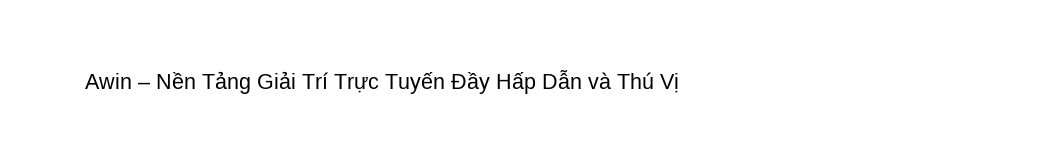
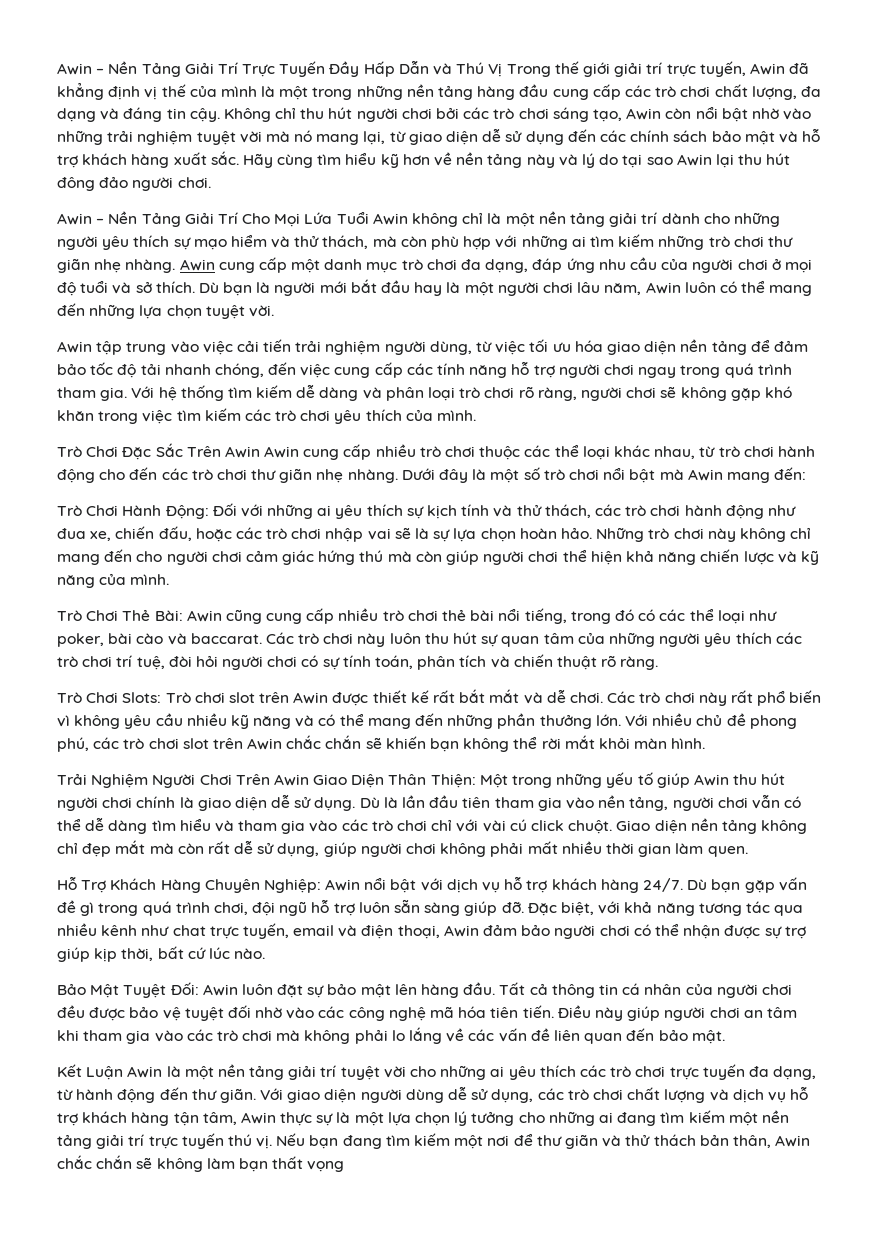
- Awin – Nền Tảng Giải Trí Trực Tuyến Đầy Hấp Dẫn và Thú Vị
+ Awin – Nền Tảng Giải Trí Trực Tuyến Đầy Hấp Dẫn và Thú Vị Trong thế giới giải trí trực tuyến, Awin đã khẳng định vị thế của mình là một trong những nền tảng hàng đầu cung cấp các trò chơi chất lượng, đa dạng và đáng tin cậy. Không chỉ thu hút người chơi bởi các trò chơi sáng tạo, Awin còn nổi bật nhờ vào những trải nghiệm tuyệt vời mà nó mang lại, từ giao diện dễ sử dụng đến các chính sách bảo mật và hỗ trợ khách hàng xuất sắc. Hãy cùng tìm hiểu kỹ hơn về nền tảng này và lý do tại sao Awin lại thu hút đông đảo người chơi.
+ Awin – Nền Tảng Giải Trí Cho Mọi Lứa Tuổi Awin không chỉ là một nền tảng giải trí dành cho những người yêu thích sự mạo hiểm và thử thách, mà còn phù hợp với những ai tìm kiếm những trò chơi thư giãn nhẹ nhàng. Awin cung cấp một danh mục trò chơi đa dạng, đáp ứng nhu cầu của người chơi ở mọi độ tuổi và sở thích. Dù bạn là người mới bắt đầu hay là một người chơi lâu năm, Awin luôn có thể mang đến những lựa chọn tuyệt vời.
+ Awin tập trung vào việc cải tiến trải nghiệm người dùng, từ việc tối ưu hóa giao diện nền tảng để đảm bảo tốc độ tải nhanh chóng, đến việc cung cấp các tính năng hỗ trợ người chơi ngay trong quá trình tham gia. Với hệ thống tìm kiếm dễ dàng và phân loại trò chơi rõ ràng, người chơi sẽ không gặp khó khăn trong việc tìm kiếm các trò chơi yêu thích của mình.
+ Trò Chơi Đặc Sắc Trên Awin Awin cung cấp nhiều trò chơi thuộc các thể loại khác nhau, từ trò chơi hành động cho đến các trò chơi thư giãn nhẹ nhàng. Dưới đây là một số trò chơi nổi bật mà Awin mang đến:
+ Trò Chơi Hành Động: Đối với những ai yêu thích sự kịch tính và thử thách, các trò chơi hành động như đua xe, chiến đấu, hoặc các trò chơi nhập vai sẽ là sự lựa chọn hoàn hảo. Những trò chơi này không chỉ mang đến cho người chơi cảm giác hứng thú mà còn giúp người chơi thể hiện khả năng chiến lược và kỹ năng của mình.
+ Trò Chơi Thẻ Bài: Awin cũng cung cấp nhiều trò chơi thẻ bài nổi tiếng, trong đó có các thể loại như poker, bài cào và baccarat. Các trò chơi này luôn thu hút sự quan tâm của những người yêu thích các trò chơi trí tuệ, đòi hỏi người chơi có sự tính toán, phân tích và chiến thuật rõ ràng.
+ Trò Chơi Slots: Trò chơi slot trên Awin được thiết kế rất bắt mắt và dễ chơi. Các trò chơi này rất phổ biến vì không yêu cầu nhiều kỹ năng và có thể mang đến những phần thưởng lớn. Với nhiều chủ đề phong phú, các trò chơi slot trên Awin chắc chắn sẽ khiến bạn không thể rời mắt khỏi màn hình.
+ Trải Nghiệm Người Chơi Trên Awin Giao Diện Thân Thiện: Một trong những yếu tố giúp Awin thu hút người chơi chính là giao diện dễ sử dụng. Dù là lần đầu tiên tham gia vào nền tảng, người chơi vẫn có thể dễ dàng tìm hiểu và tham gia vào các trò chơi chỉ với vài cú click chuột. Giao diện nền tảng không chỉ đẹp mắt mà còn rất dễ sử dụng, giúp người chơi không phải mất nhiều thời gian làm quen.
+ Hỗ Trợ Khách Hàng Chuyên Nghiệp: Awin nổi bật với dịch vụ hỗ trợ khách hàng 24/7. Dù bạn gặp vấn đề gì trong quá trình chơi, đội ngũ hỗ trợ luôn sẵn sàng giúp đỡ. Đặc biệt, với khả năng tương tác qua nhiều kênh như chat trực tuyến, email và điện thoại, Awin đảm bảo người chơi có thể nhận được sự trợ giúp kịp thời, bất cứ lúc nào.
+ Bảo Mật Tuyệt Đối: Awin luôn đặt sự bảo mật lên hàng đầu. Tất cả thông tin cá nhân của người chơi đều được bảo vệ tuyệt đối nhờ vào các công nghệ mã hóa tiên tiến. Điều này giúp người chơi an tâm khi tham gia vào các trò chơi mà không phải lo lắng về các vấn đề liên quan đến bảo mật.
+ Kết Luận Awin là một nền tảng giải trí tuyệt vời cho những ai yêu thích các trò chơi trực tuyến đa dạng, từ hành động đến thư giãn. Với giao diện người dùng dễ sử dụng, các trò chơi chất lượng và dịch vụ hỗ trợ khách hàng tận tâm, Awin thực sự là một lựa chọn lý tưởng cho những ai đang tìm kiếm một nền tảng giải trí trực tuyến thú vị. Nếu bạn đang tìm kiếm một nơi để thư giãn và thử thách bản thân, Awin chắc chắn sẽ không làm bạn thất vọng

